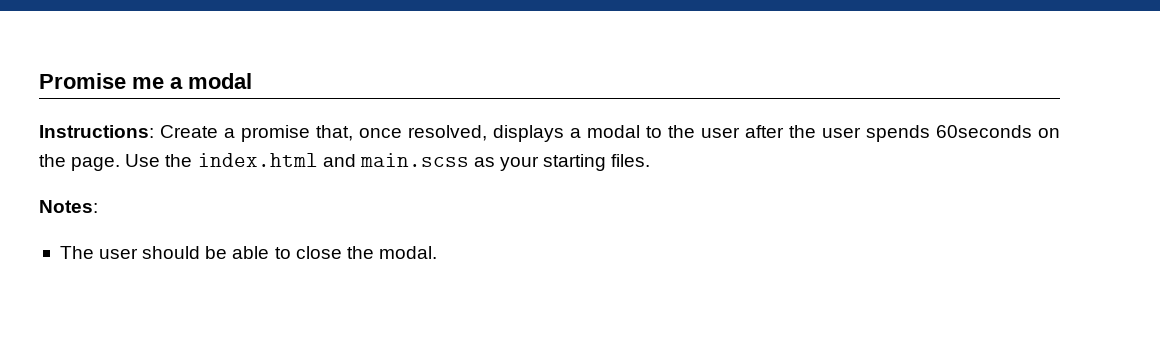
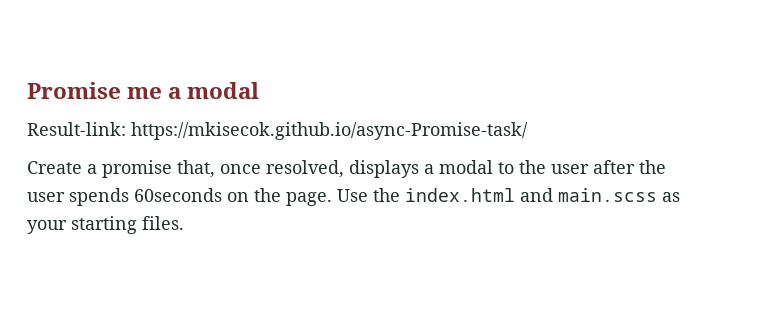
- Instructions: Create a promise that, once resolved, displays a modal to the user after the user spends 60seconds on the page.
+ Result-link: https://mkisecok.github.io/async-Promise-task/
+ Create a promise that, once resolved, displays a modal to the user after the user spends 60seconds on the page.
- Notes:
- The user should be able to close the modal.

